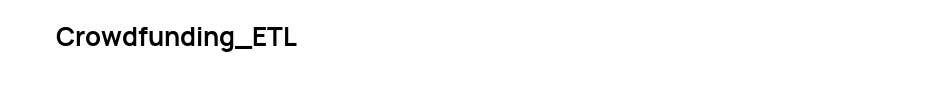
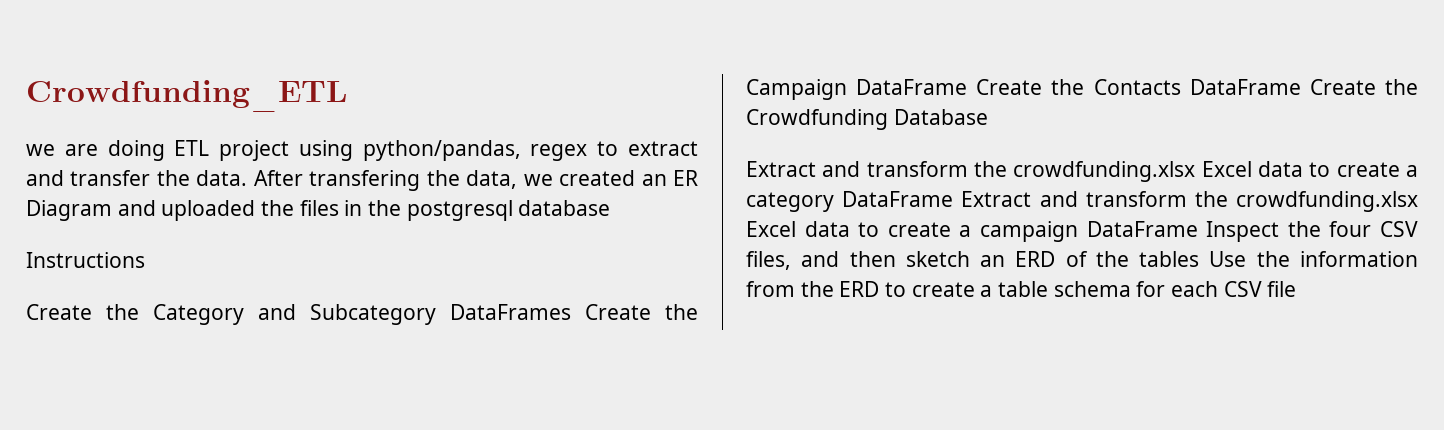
+ we are doing ETL project using python/pandas, regex to extract and transfer the data. After transfering the data, we created an ER Diagram and uploaded the files in the postgresql database
+ Instructions
+ Create the Category and Subcategory DataFrames Create the Campaign DataFrame Create the Contacts DataFrame Create the Crowdfunding Database
+ Extract and transform the crowdfunding.xlsx Excel data to create a category DataFrame Extract and transform the crowdfunding.xlsx Excel data to create a campaign DataFrame Inspect the four CSV files, and then sketch an ERD of the tables Use the information from the ERD to create a table schema for each CSV file

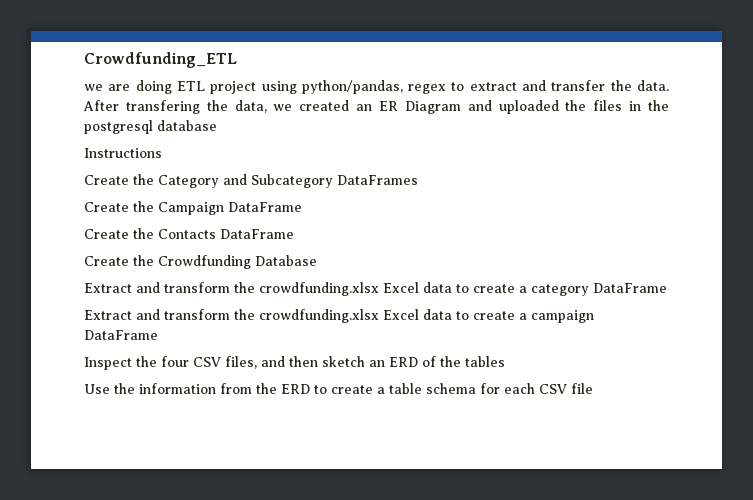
- Create the Category and Subcategory DataFrames Create the Campaign DataFrame Create the Contacts DataFrame Create the Crowdfunding Database
+ Create the Category and Subcategory DataFrames
+ Create the Campaign DataFrame
+ Create the Contacts DataFrame
+ Create the Crowdfunding Database
- Extract and transform the crowdfunding.xlsx Excel data to create a category DataFrame Extract and transform the crowdfunding.xlsx Excel data to create a campaign DataFrame Inspect the four CSV files, and then sketch an ERD of the tables Use the information from the ERD to create a table schema for each CSV file
+ Extract and transform the crowdfunding.xlsx Excel data to create a category DataFrame
+ Extract and transform the crowdfunding.xlsx Excel data to create a campaign DataFrame
+ Inspect the four CSV files, and then sketch an ERD of the tables
+ Use the information from the ERD to create a table schema for each CSV file

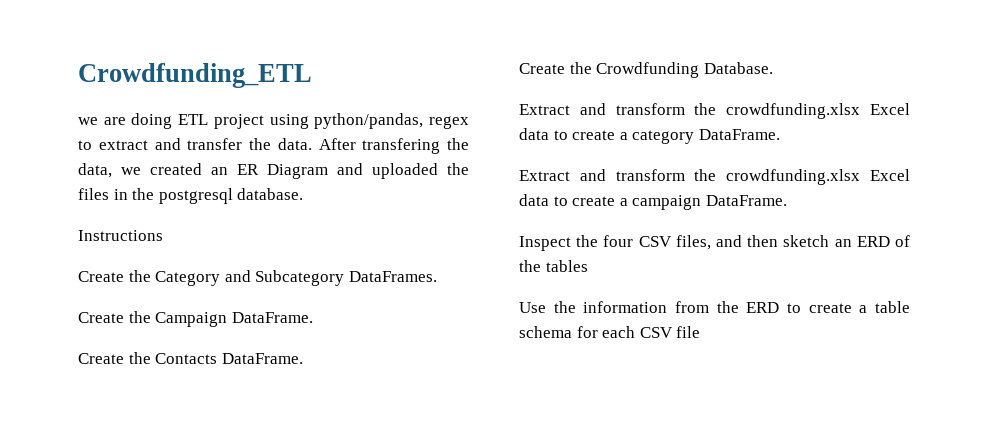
- After transfering the data, we created an ER Diagram and uploaded the files in the postgresql database
+ After transfering the data, we created an ER Diagram and uploaded the files in the postgresql database.
- Create the Category and Subcategory DataFrames
+ Create the Category and Subcategory DataFrames.
- Create the Campaign DataFrame
+ Create the Campaign DataFrame.
- Create the Contacts DataFrame
+ Create the Contacts DataFrame.
- Create the Crowdfunding Database
+ Create the Crowdfunding Database.
- Extract and transform the crowdfunding.xlsx Excel data to create a category DataFrame
+ Extract and transform the crowdfunding.xlsx Excel data to create a category DataFrame.
- Extract and transform the crowdfunding.xlsx Excel data to create a campaign DataFrame
+ Extract and transform the crowdfunding.xlsx Excel data to create a campaign DataFrame.

